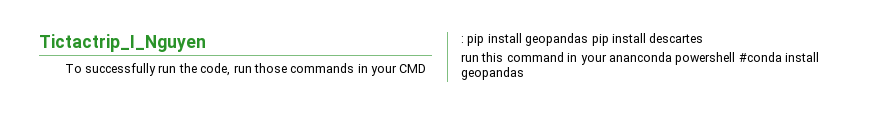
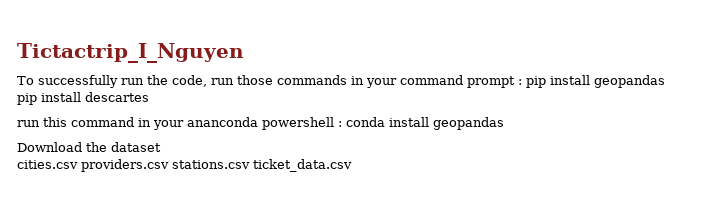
- To successfully run the code, run those commands in your CMD : pip install geopandas pip install descartes
+ To successfully run the code, run those commands in your command prompt : pip install geopandas pip install descartes
- run this command in your ananconda powershell #conda install geopandas
+ run this command in your ananconda powershell : conda install geopandas
+ Download the dataset
+ cities.csv providers.csv stations.csv ticket_data.csv

